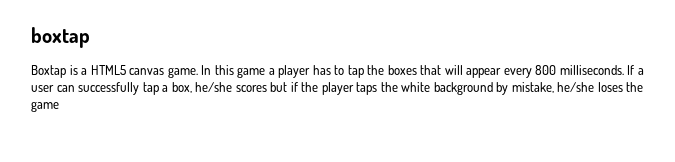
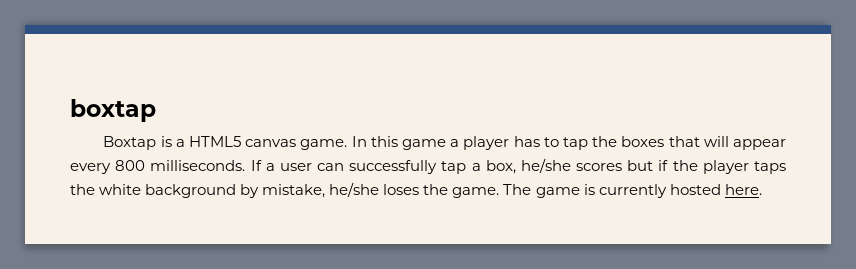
- If a user can successfully tap a box, he/she scores but if the player taps the white background by mistake, he/she loses the game
+ If a user can successfully tap a box, he/she scores but if the player taps the white background by mistake, he/she loses the game. The game is currently hosted here.

